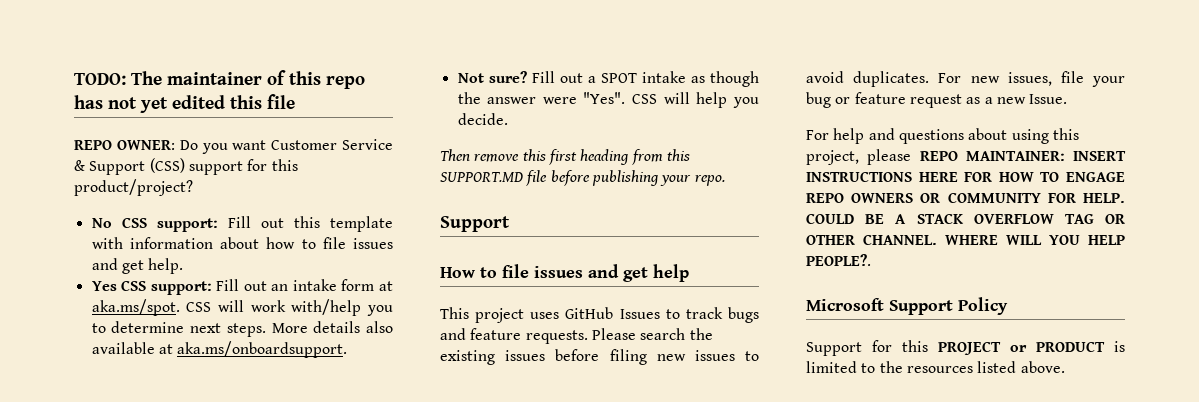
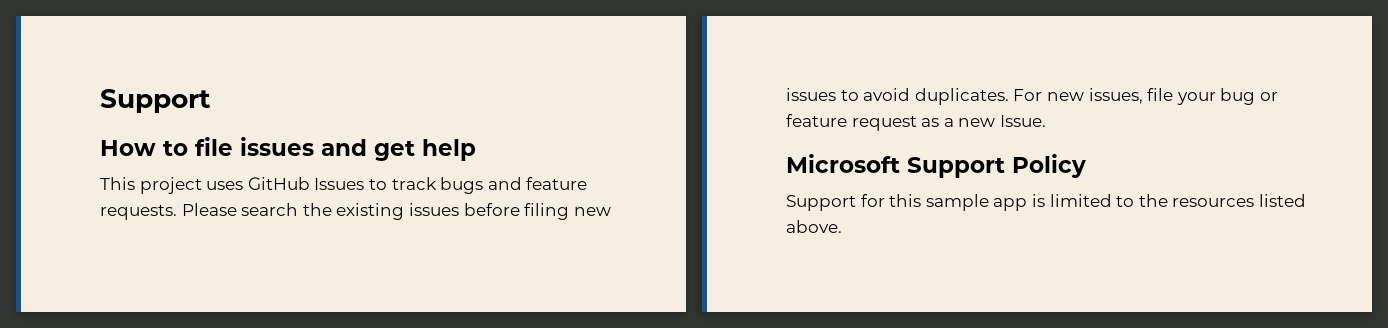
- TODO: The maintainer of this repo has not yet edited this file
- REPO OWNER: Do you want Customer Service & Support (CSS) support for this product/project?
- No CSS support: Fill out this template with information about how to file issues and get help.
- Yes CSS support: Fill out an intake form at aka.ms/spot. CSS will work with/help you to determine next steps. More details also available at aka.ms/onboardsupport.
- Not sure? Fill out a SPOT intake as though the answer were "Yes". CSS will help you decide.
- Then remove this first heading from this SUPPORT.MD file before publishing your repo.
- For help and questions about using this project, please REPO MAINTAINER: INSERT INSTRUCTIONS HERE FOR HOW TO ENGAGE REPO OWNERS OR COMMUNITY FOR HELP. COULD BE A STACK OVERFLOW TAG OR OTHER CHANNEL. WHERE WILL YOU HELP PEOPLE?.
- Support for this PROJECT or PRODUCT is limited to the resources listed above.
+ Support for this sample app is limited to the resources listed above.

